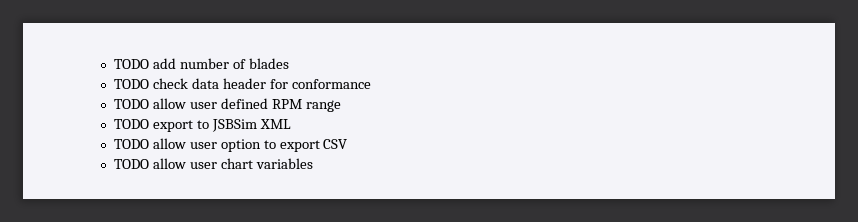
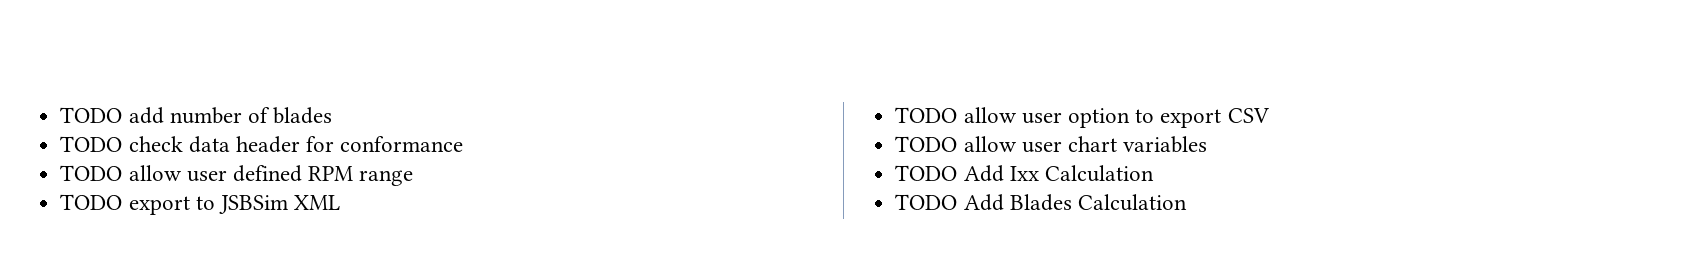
+ TODO Add Ixx Calculation
+ TODO Add Blades Calculation

